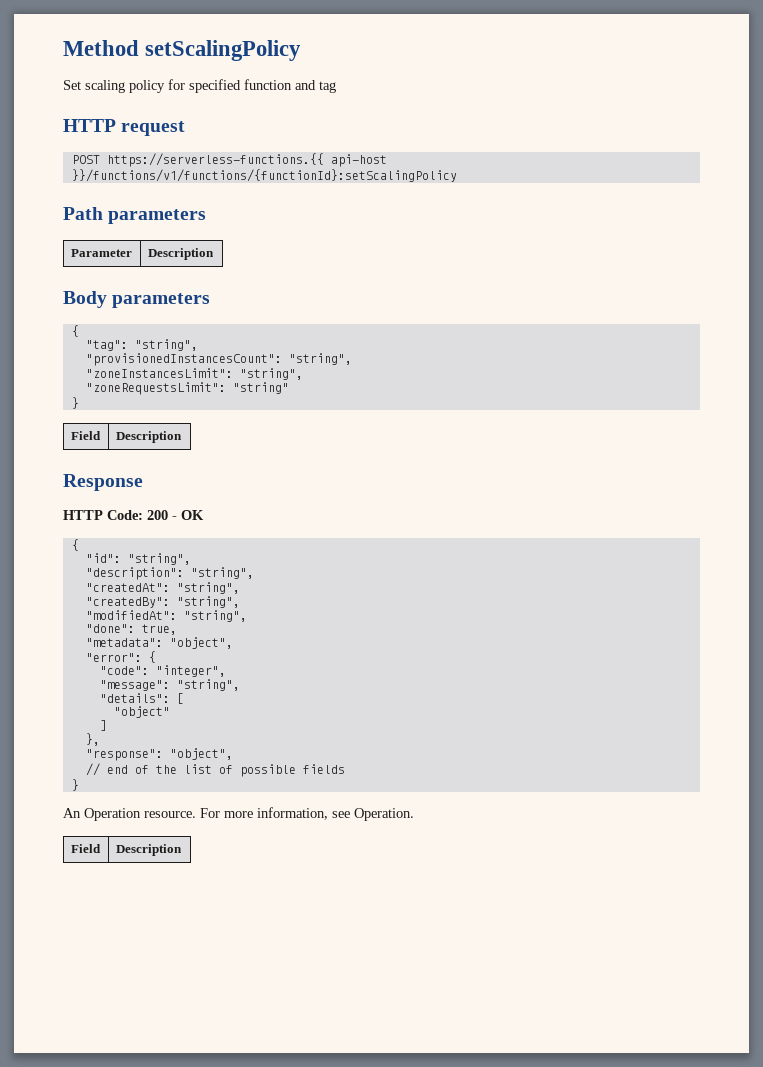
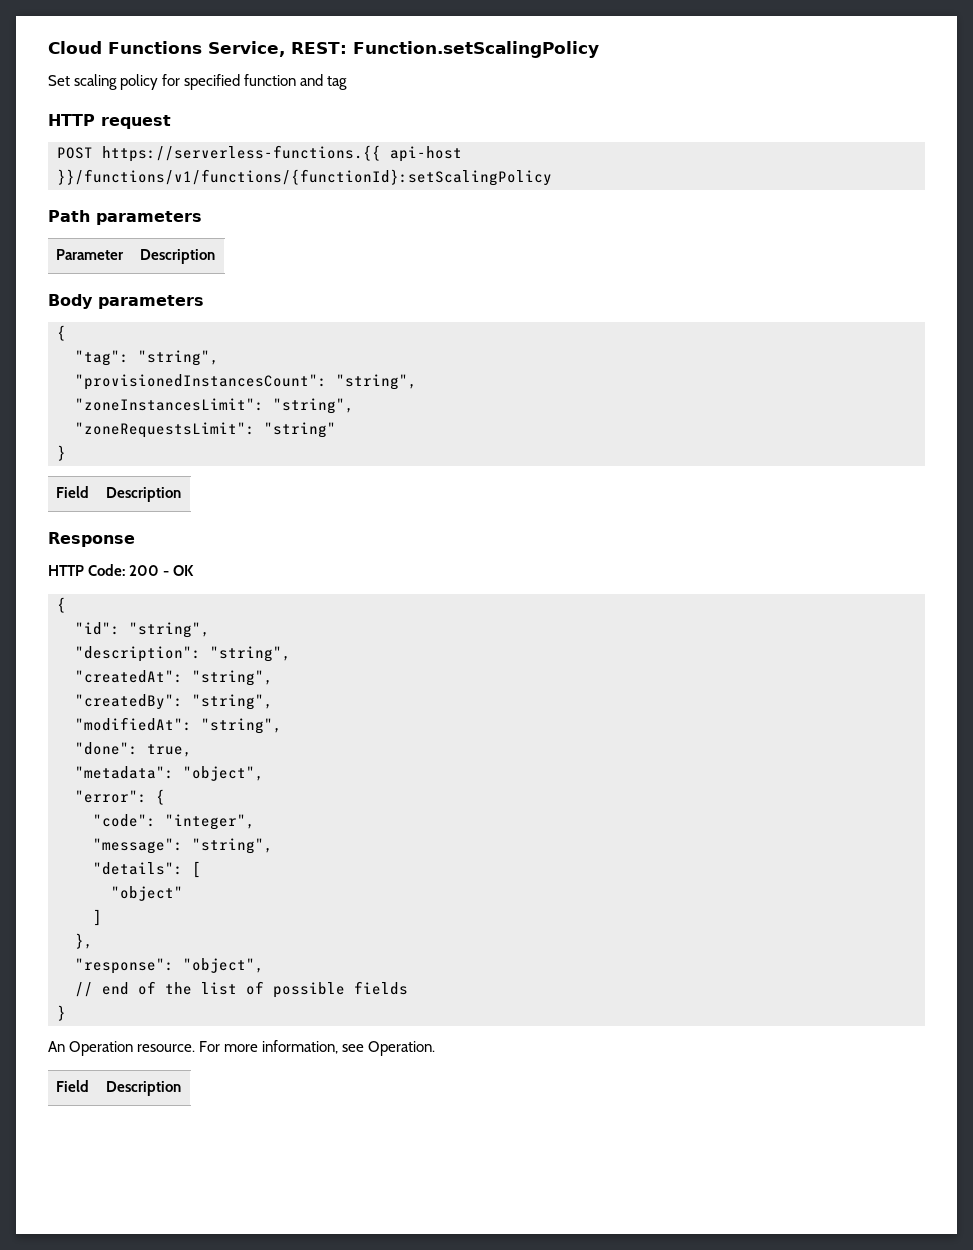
- Method setScalingPolicy
+ Cloud Functions Service, REST: Function.setScalingPolicy

